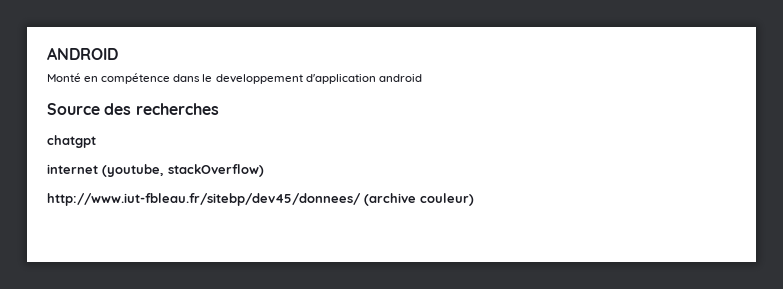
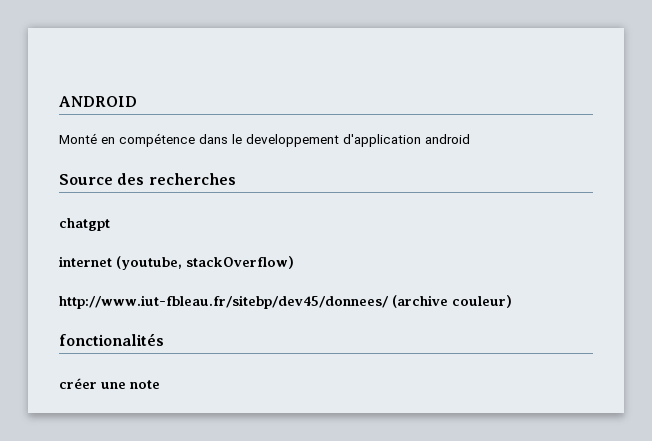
+ fonctionalités
+ créer une note

